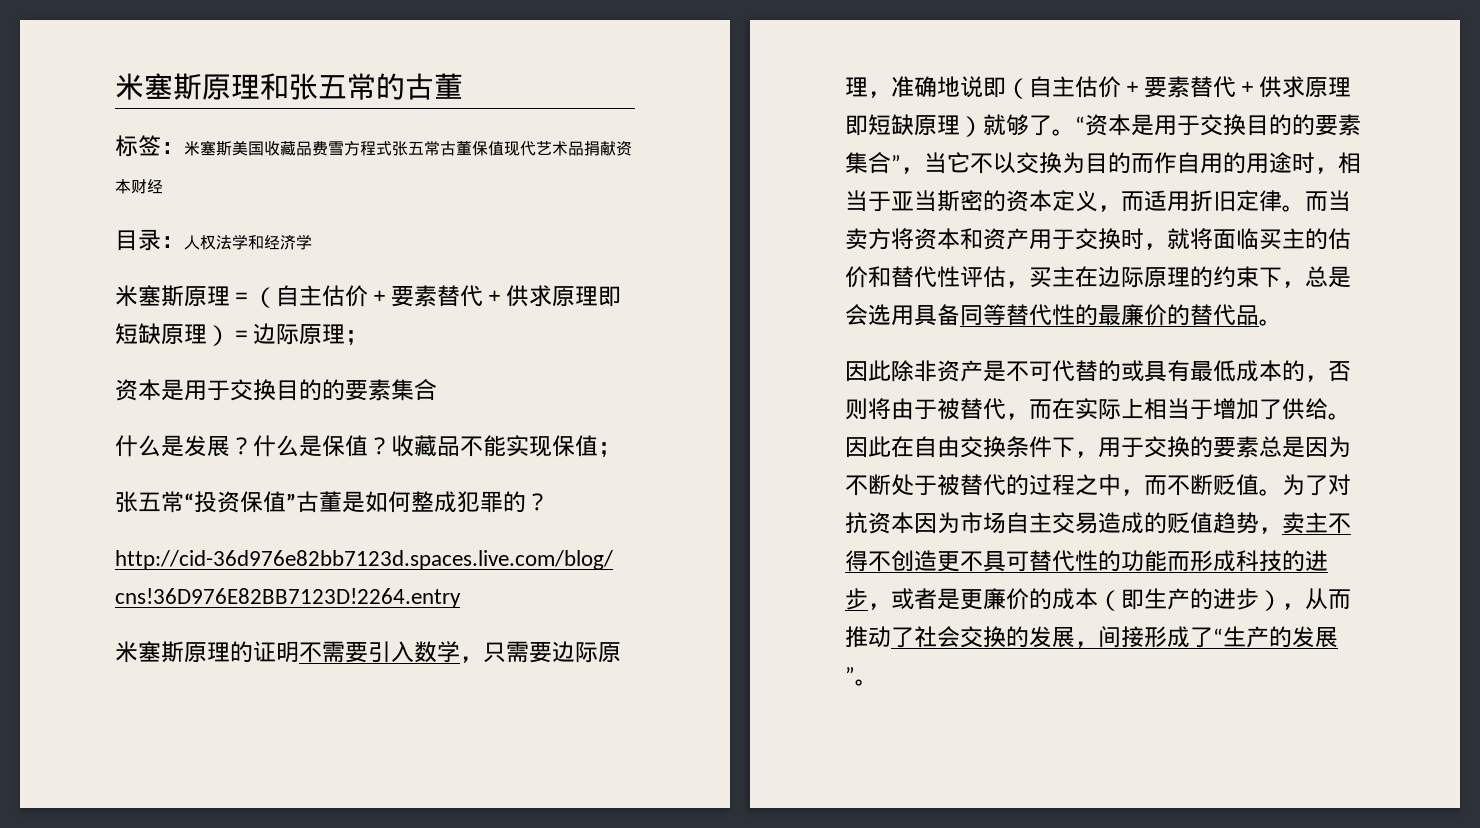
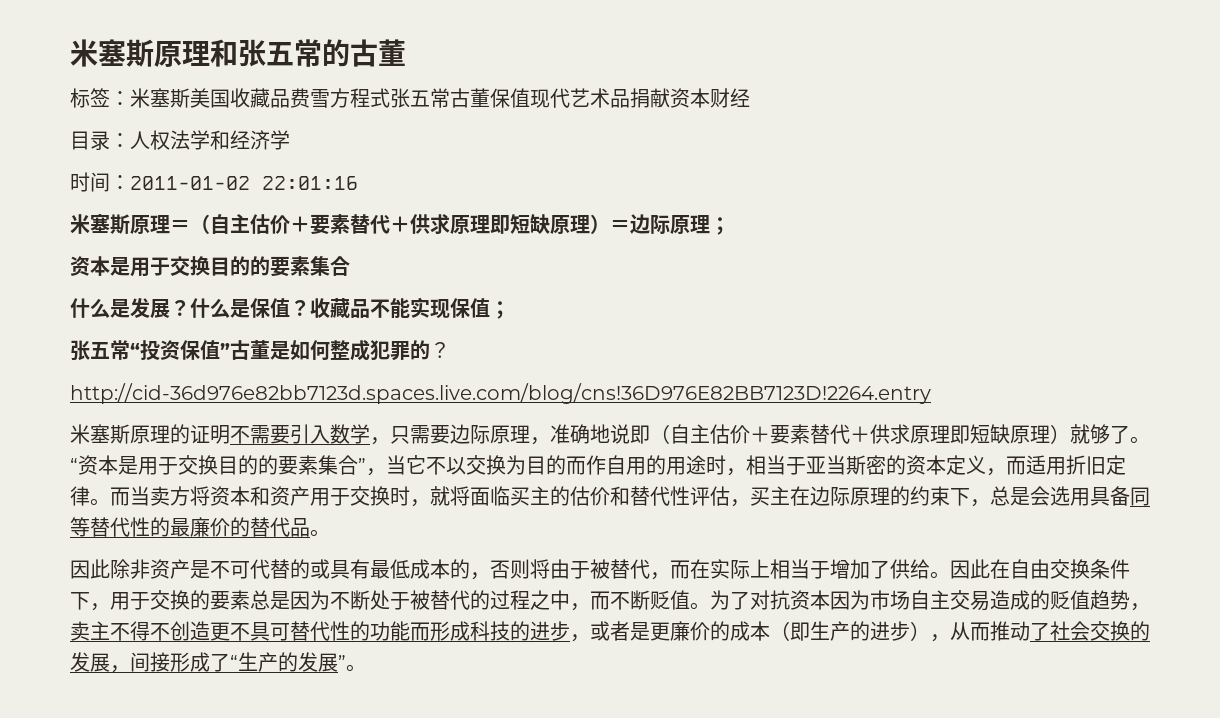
+ 时间：2011-01-02 22:01:16

